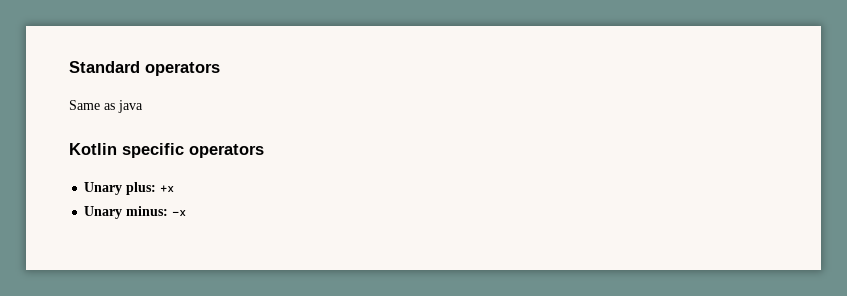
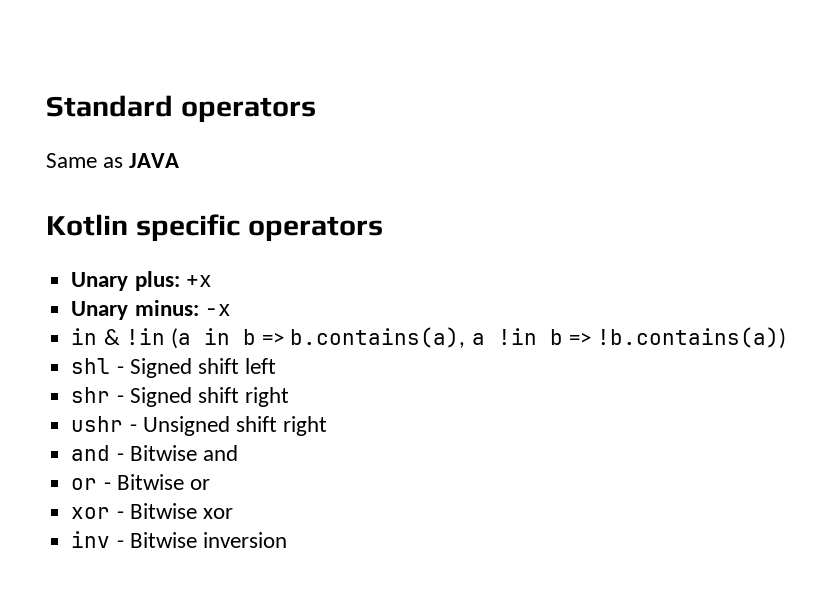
- Same as java
+ Same as JAVA
+ in & !in (a in b => b.contains(a), a !in b => !b.contains(a))
+ shl - Signed shift left
+ shr - Signed shift right
+ ushr - Unsigned shift right
+ and - Bitwise and
+ or - Bitwise or
+ xor - Bitwise xor
+ inv - Bitwise inversion

